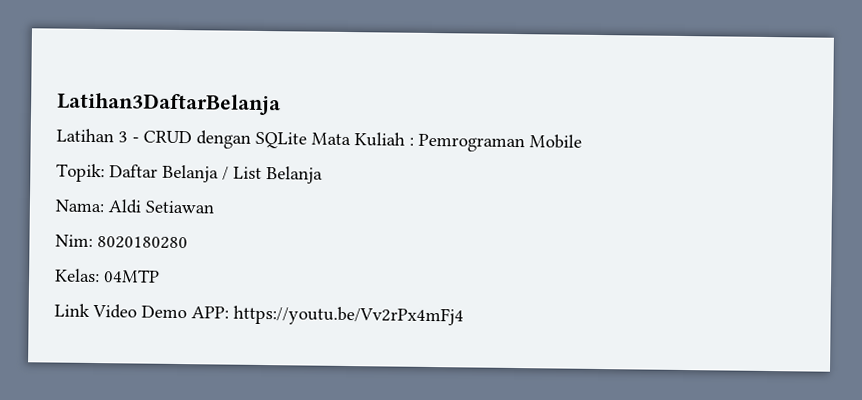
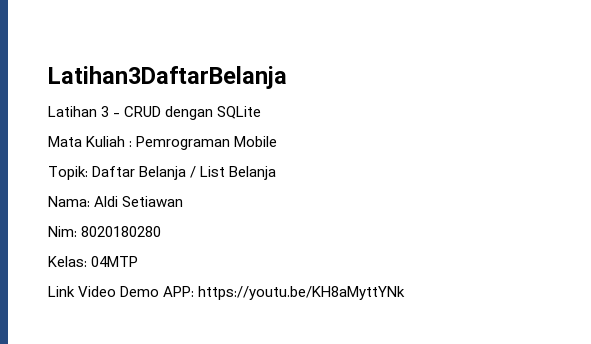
- Latihan 3 - CRUD dengan SQLite Mata Kuliah : Pemrograman Mobile
+ Latihan 3 - CRUD dengan SQLite
+ Mata Kuliah : Pemrograman Mobile
- Link Video Demo APP: https://youtu.be/Vv2rPx4mFj4
+ Link Video Demo APP: https://youtu.be/KH8aMyttYNk

